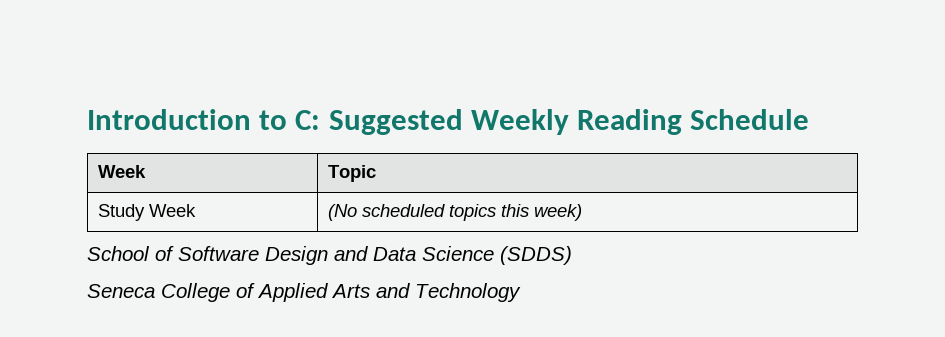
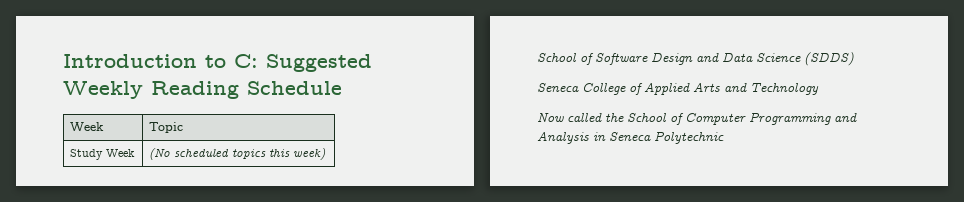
+ Now called the School of Computer Programming and Analysis in Seneca Polytechnic

